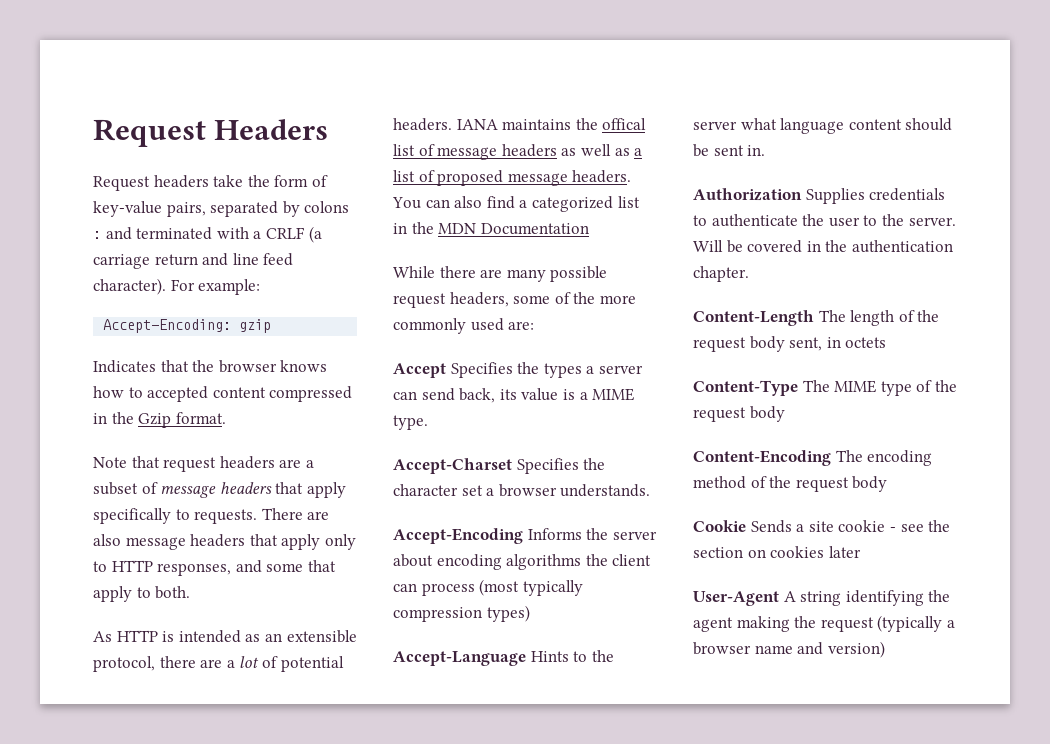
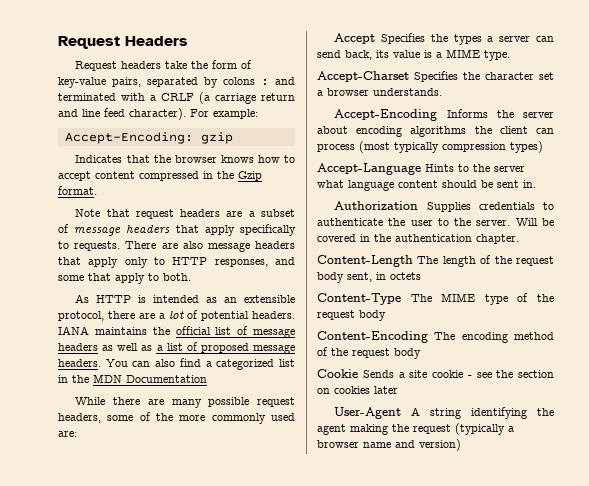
- Indicates that the browser knows how to accepted content compressed in the Gzip format.
+ Indicates that the browser knows how to accept content compressed in the Gzip format.
- IANA maintains the offical list of message headers as well as a list of proposed message headers.
+ IANA maintains the official list of message headers as well as a list of proposed message headers.

